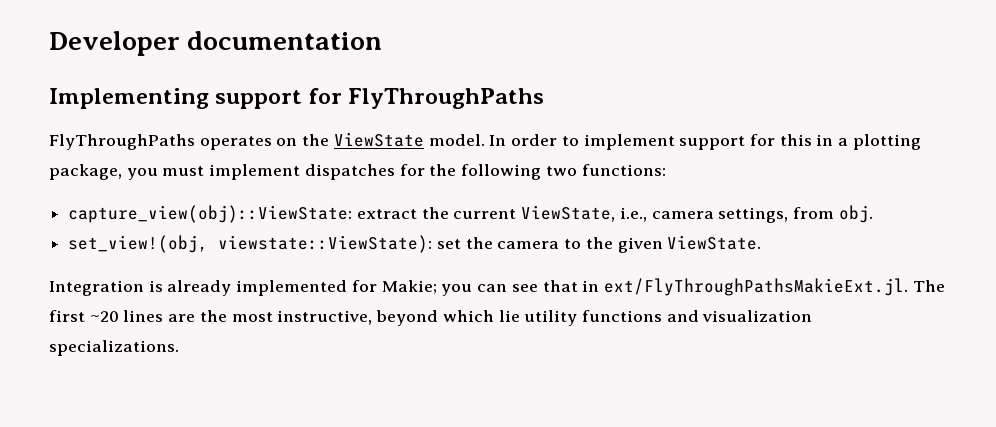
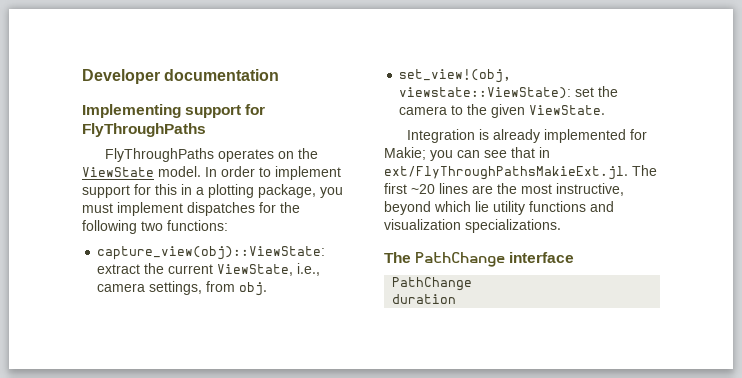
+ The PathChange interface
+ PathChange
+ duration

